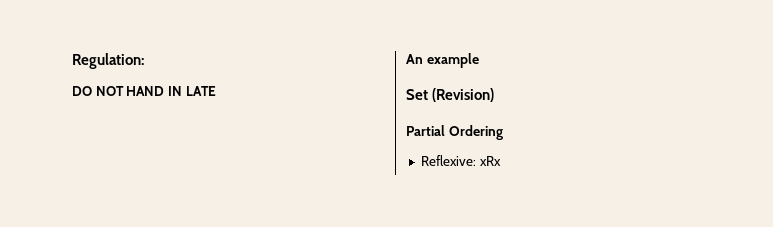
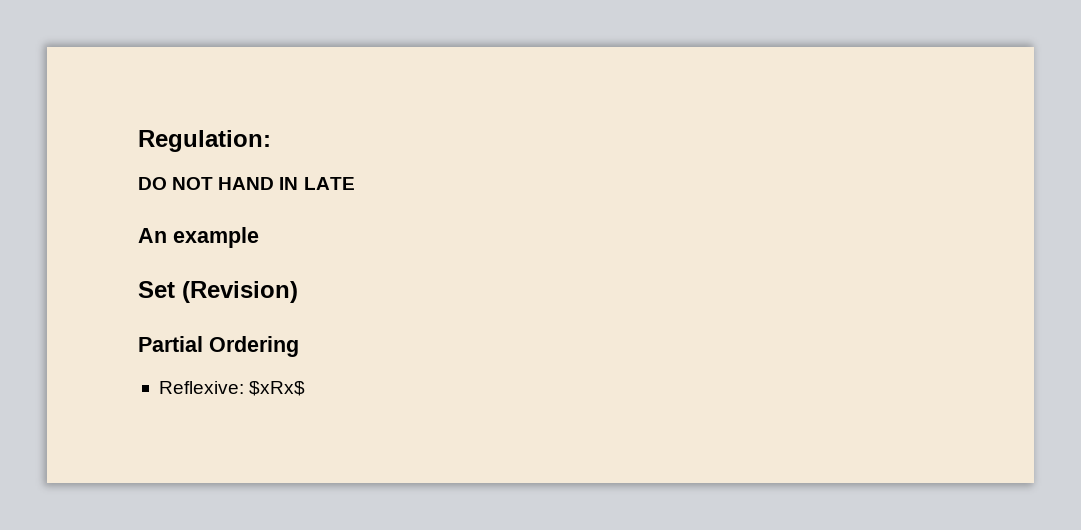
- Reflexive: xRx
+ Reflexive: $xRx$

